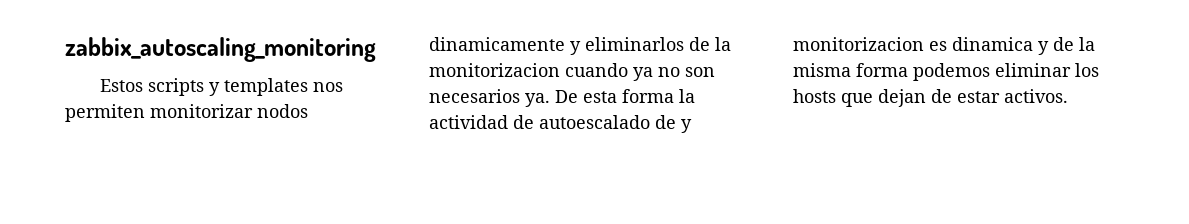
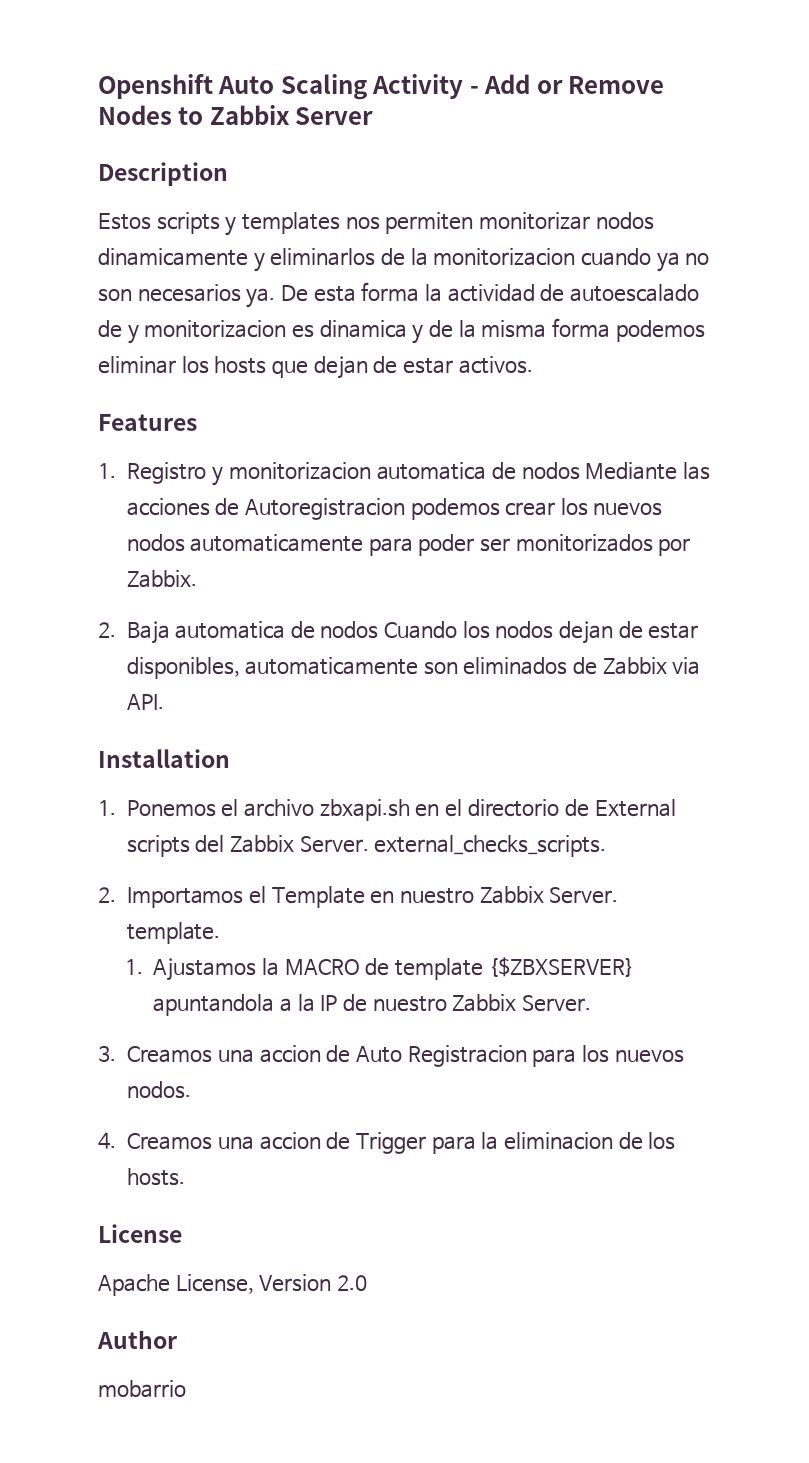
- zabbix_autoscaling_monitoring
+ Openshift Auto Scaling Activity - Add or Remove Nodes to Zabbix Server
+ Description
+ Features
+ 1. Registro y monitorizacion automatica de nodos Mediante las acciones de Autoregistracion podemos crear los nuevos nodos automaticamente para poder ser monitorizados por Zabbix.
+ 2. Baja automatica de nodos Cuando los nodos dejan de estar disponibles, automaticamente son eliminados de Zabbix via API.
+ Installation
+ 1. Ponemos el archivo zbxapi.sh en el directorio de External scripts del Zabbix Server. external_checks_scripts.
+ 2. Importamos el Template en nuestro Zabbix Server. template.
+ 1. Ajustamos la MACRO de template {$ZBXSERVER} apuntandola a la IP de nuestro Zabbix Server.
+ 3. Creamos una accion de Auto Registracion para los nuevos nodos.
+ 4. Creamos una accion de Trigger para la eliminacion de los hosts.
+ License
+ Apache License, Version 2.0
+ Author
+ mobarrio

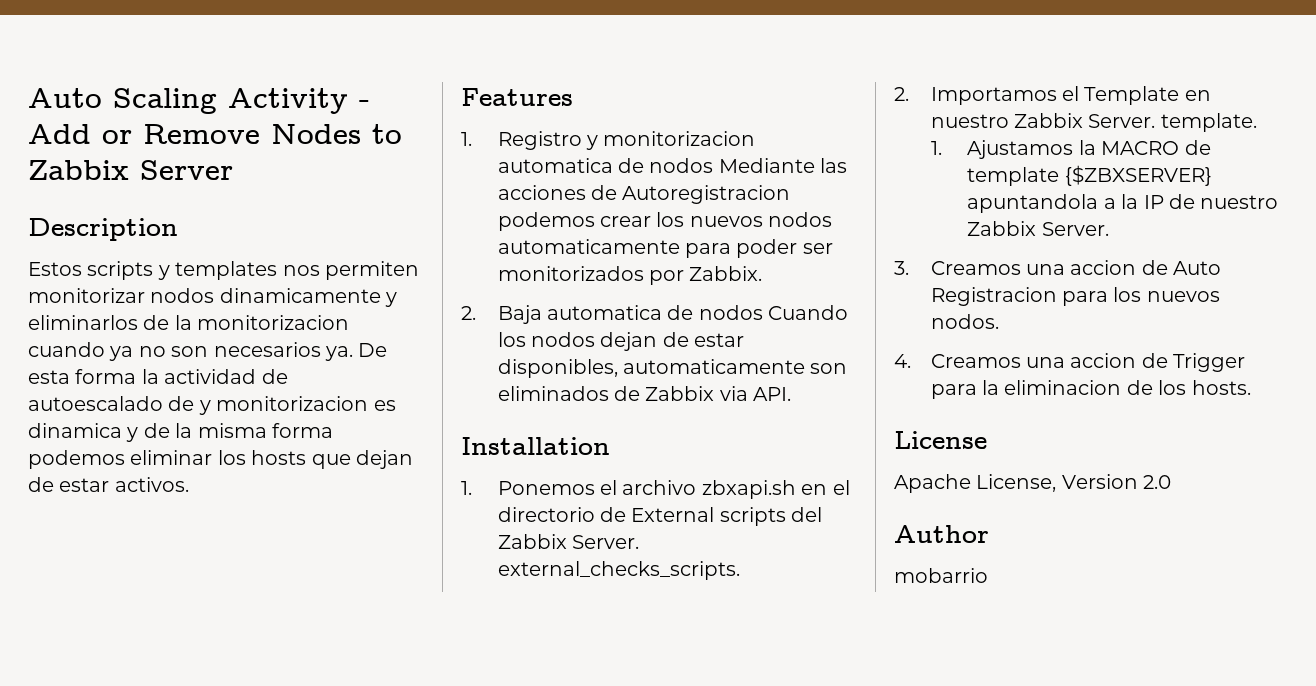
- Openshift Auto Scaling Activity - Add or Remove Nodes to Zabbix Server
+ Auto Scaling Activity - Add or Remove Nodes to Zabbix Server

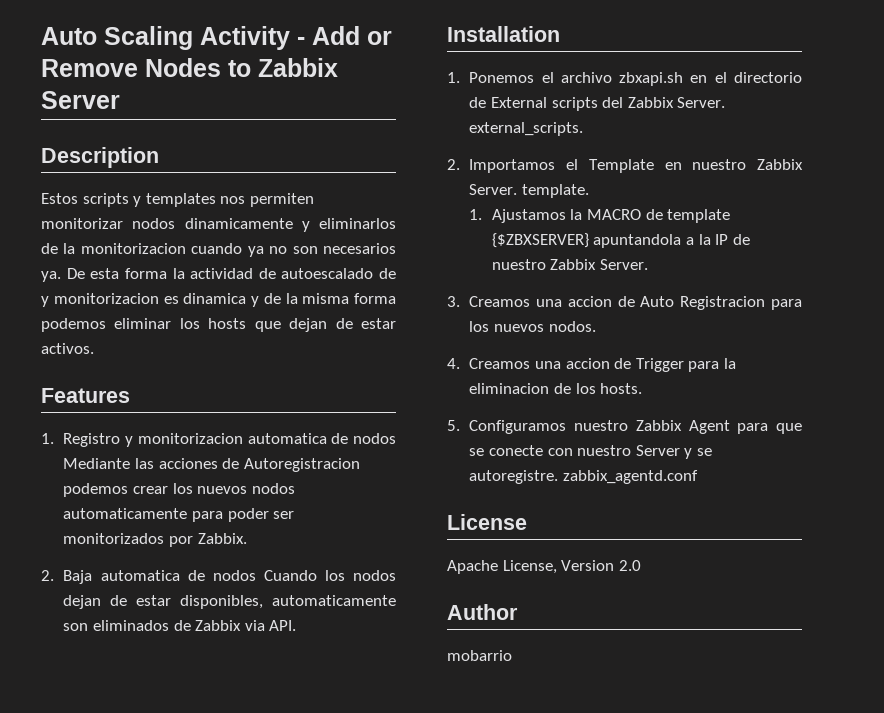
- 1. Ponemos el archivo zbxapi.sh en el directorio de External scripts del Zabbix Server. external_checks_scripts.
+ 1. Ponemos el archivo zbxapi.sh en el directorio de External scripts del Zabbix Server. external_scripts.
+ 5. Configuramos nuestro Zabbix Agent para que se conecte con nuestro Server y se autoregistre. zabbix_agentd.conf

